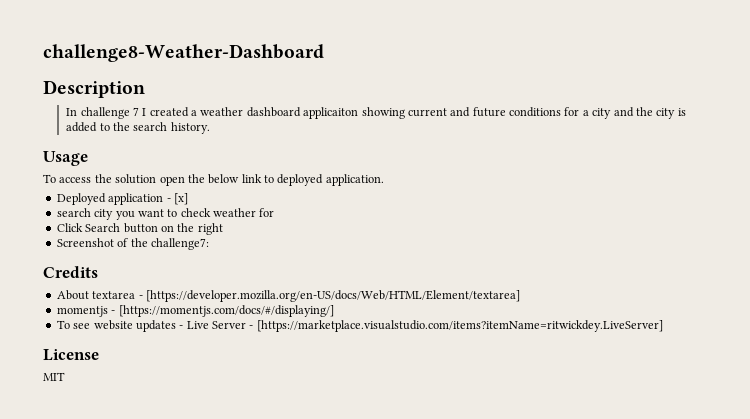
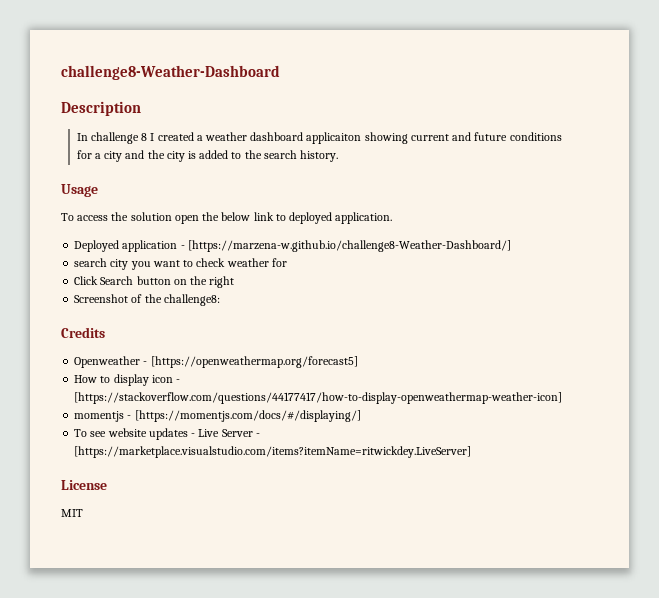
- In challenge 7 I created a weather dashboard applicaiton showing current and future conditions for a city and the city is added to the search history.
+ In challenge 8 I created a weather dashboard applicaiton showing current and future conditions for a city and the city is added to the search history.
- Deployed application - [x]
+ Deployed application - [https://marzena-w.github.io/challenge8-Weather-Dashboard/]
- Screenshot of the challenge7:
+ Screenshot of the challenge8:
- About textarea - [https://developer.mozilla.org/en-US/docs/Web/HTML/Element/textarea]
+ Openweather - [https://openweathermap.org/forecast5]
+ How to display icon - [https://stackoverflow.com/questions/44177417/how-to-display-openweathermap-weather-icon]

